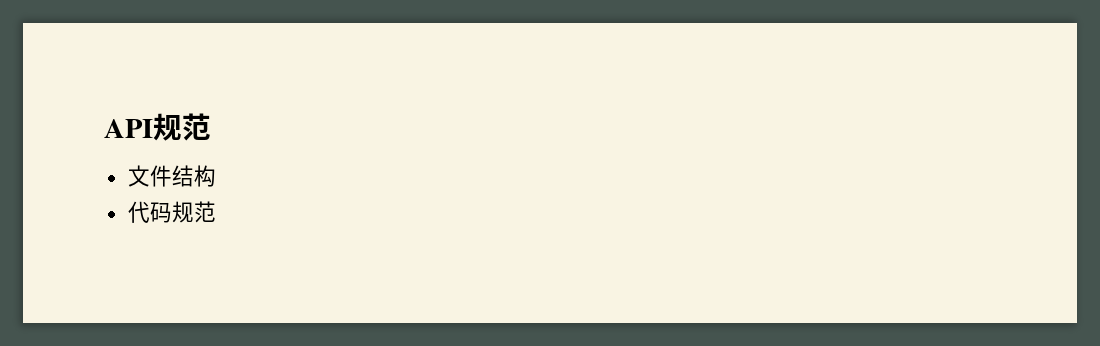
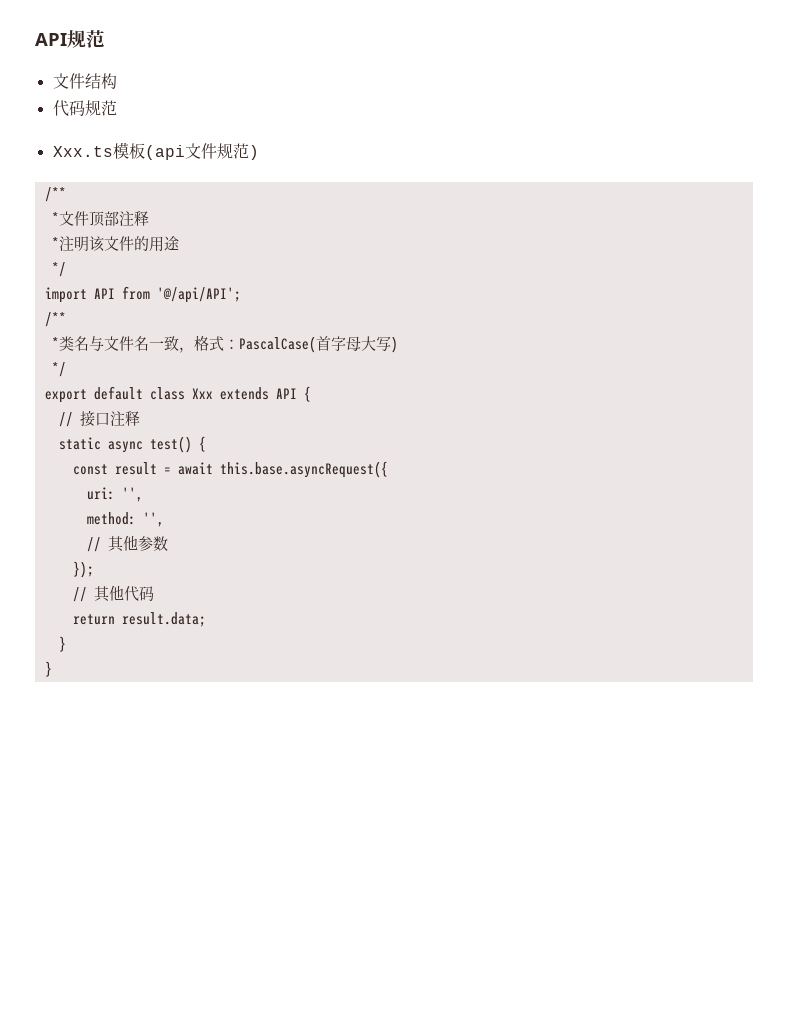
+ Xxx.ts模板(api文件规范)
+ /**
+ *文件顶部注释
+ *注明该文件的用途
+ */
+ import API from '@/api/API';
+ /**
+ *类名与文件名一致，格式：PascalCase(首字母大写)
+ */
+ export default class Xxx extends API {
+ // 接口注释
+ static async test() {
+ const result = await this.base.asyncRequest({
+ uri: '',
+ method: '',
+ // 其他参数
+ });
+ // 其他代码
+ return result.data;
+ }
+ }

